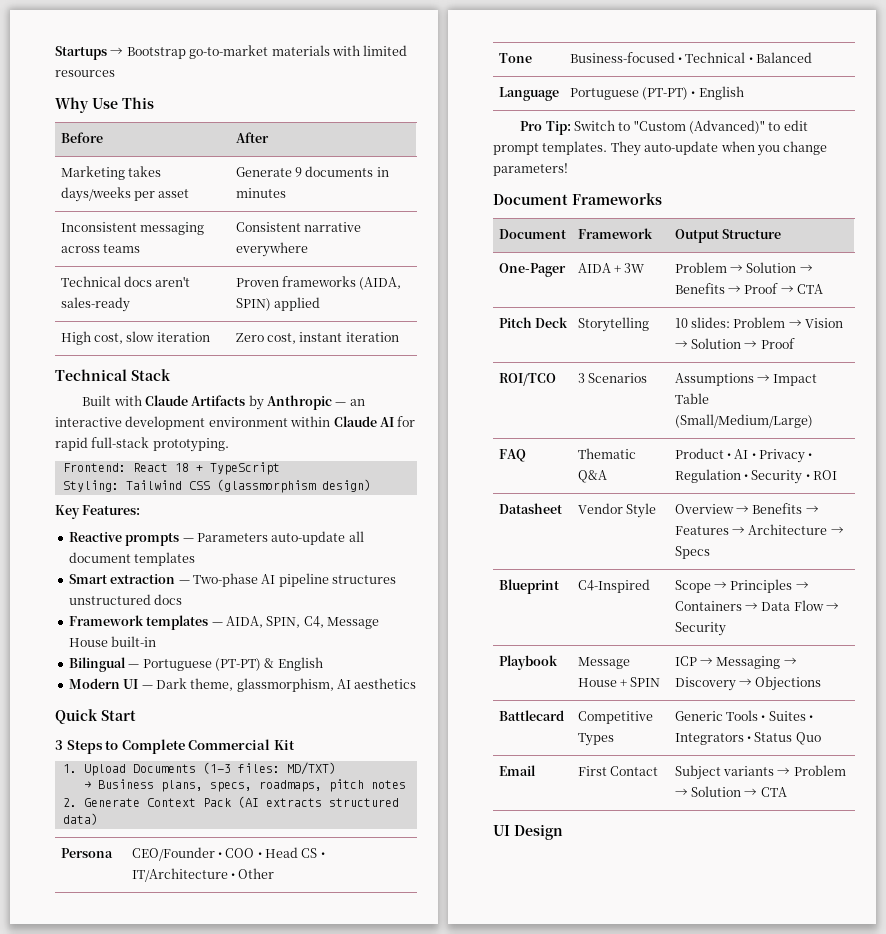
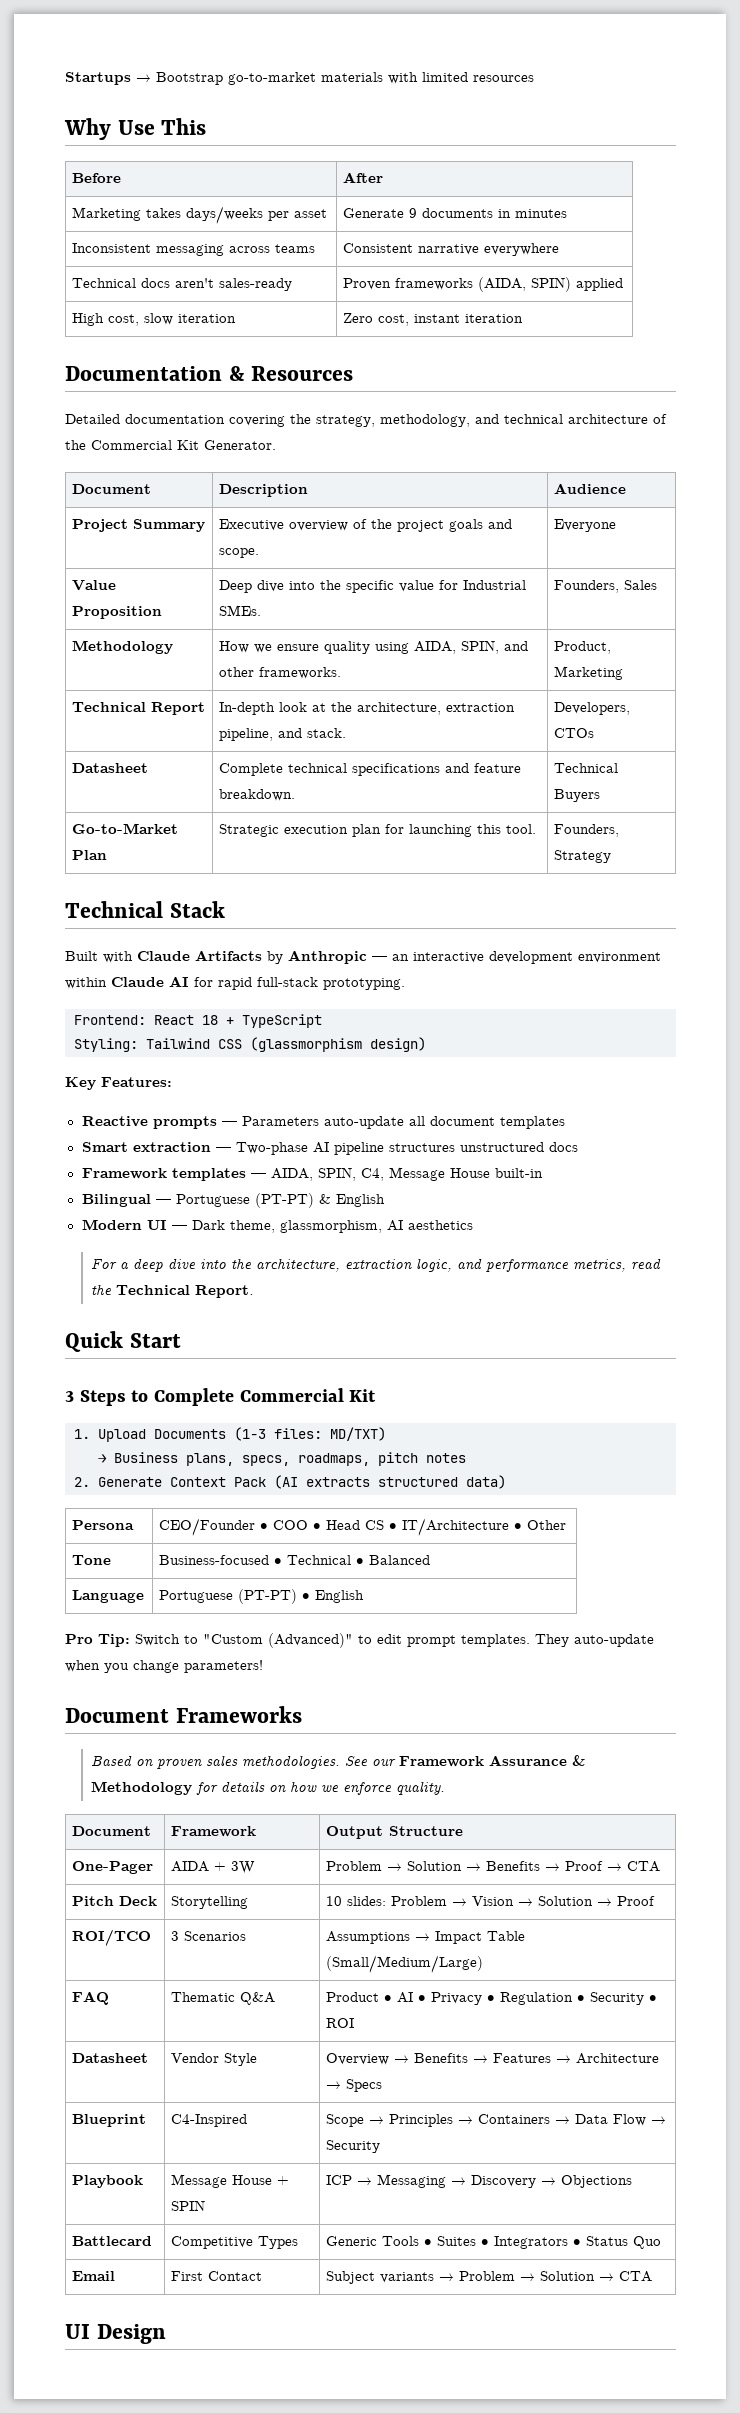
+ Documentation & Resources
+ Detailed documentation covering the strategy, methodology, and technical architecture of the Commercial Kit Generator.
+ Document | Description | Audience
+ Project Summary | Executive overview of the project goals and scope. | Everyone
+ Value Proposition | Deep dive into the specific value for Industrial SMEs. | Founders, Sales
+ Methodology | How we ensure quality using AIDA, SPIN, and other frameworks. | Product, Marketing
+ Technical Report | In-depth look at the architecture, extraction pipeline, and stack. | Developers, CTOs
+ Datasheet | Complete technical specifications and feature breakdown. | Technical Buyers
+ Go-to-Market Plan | Strategic execution plan for launching this tool. | Founders, Strategy
+ For a deep dive into the architecture, extraction logic, and performance metrics, read the Technical Report.
+ Based on proven sales methodologies. See our Framework Assurance & Methodology for details on how we enforce quality.

